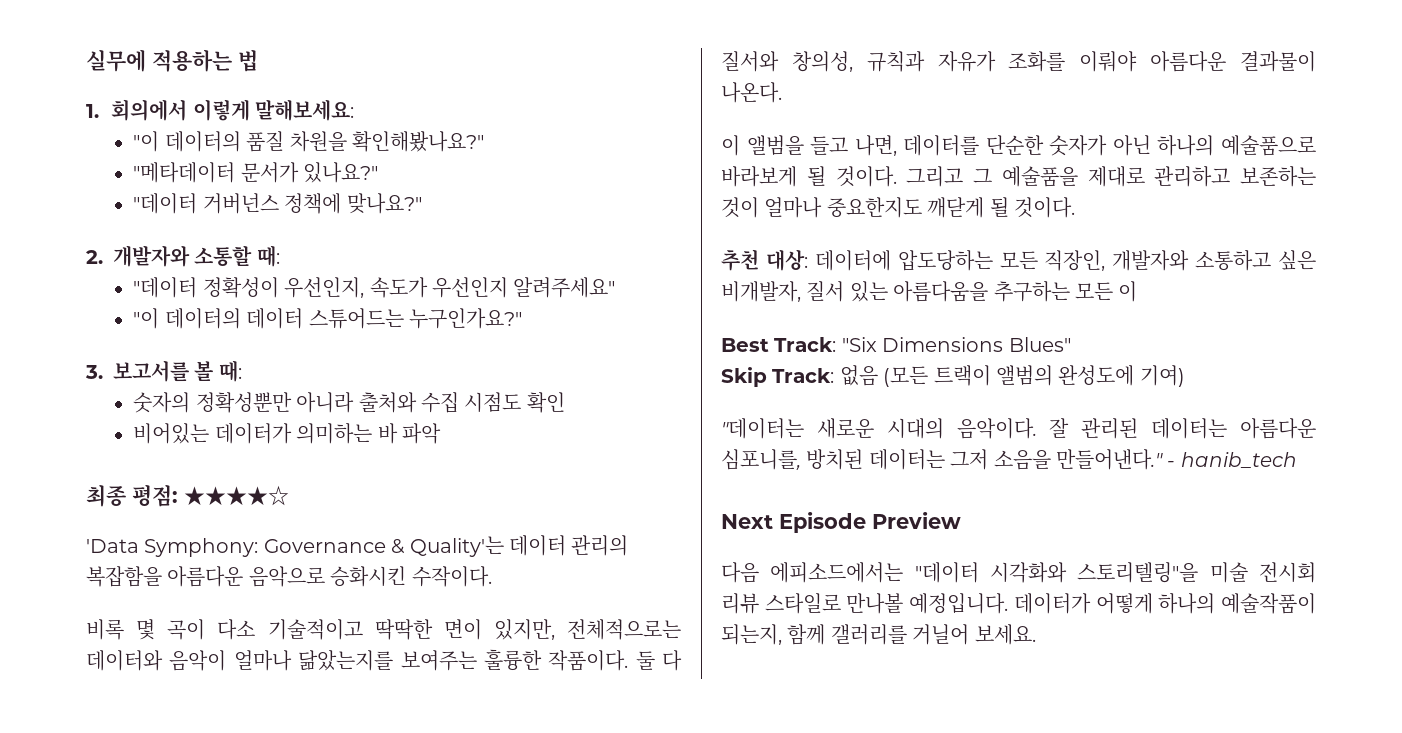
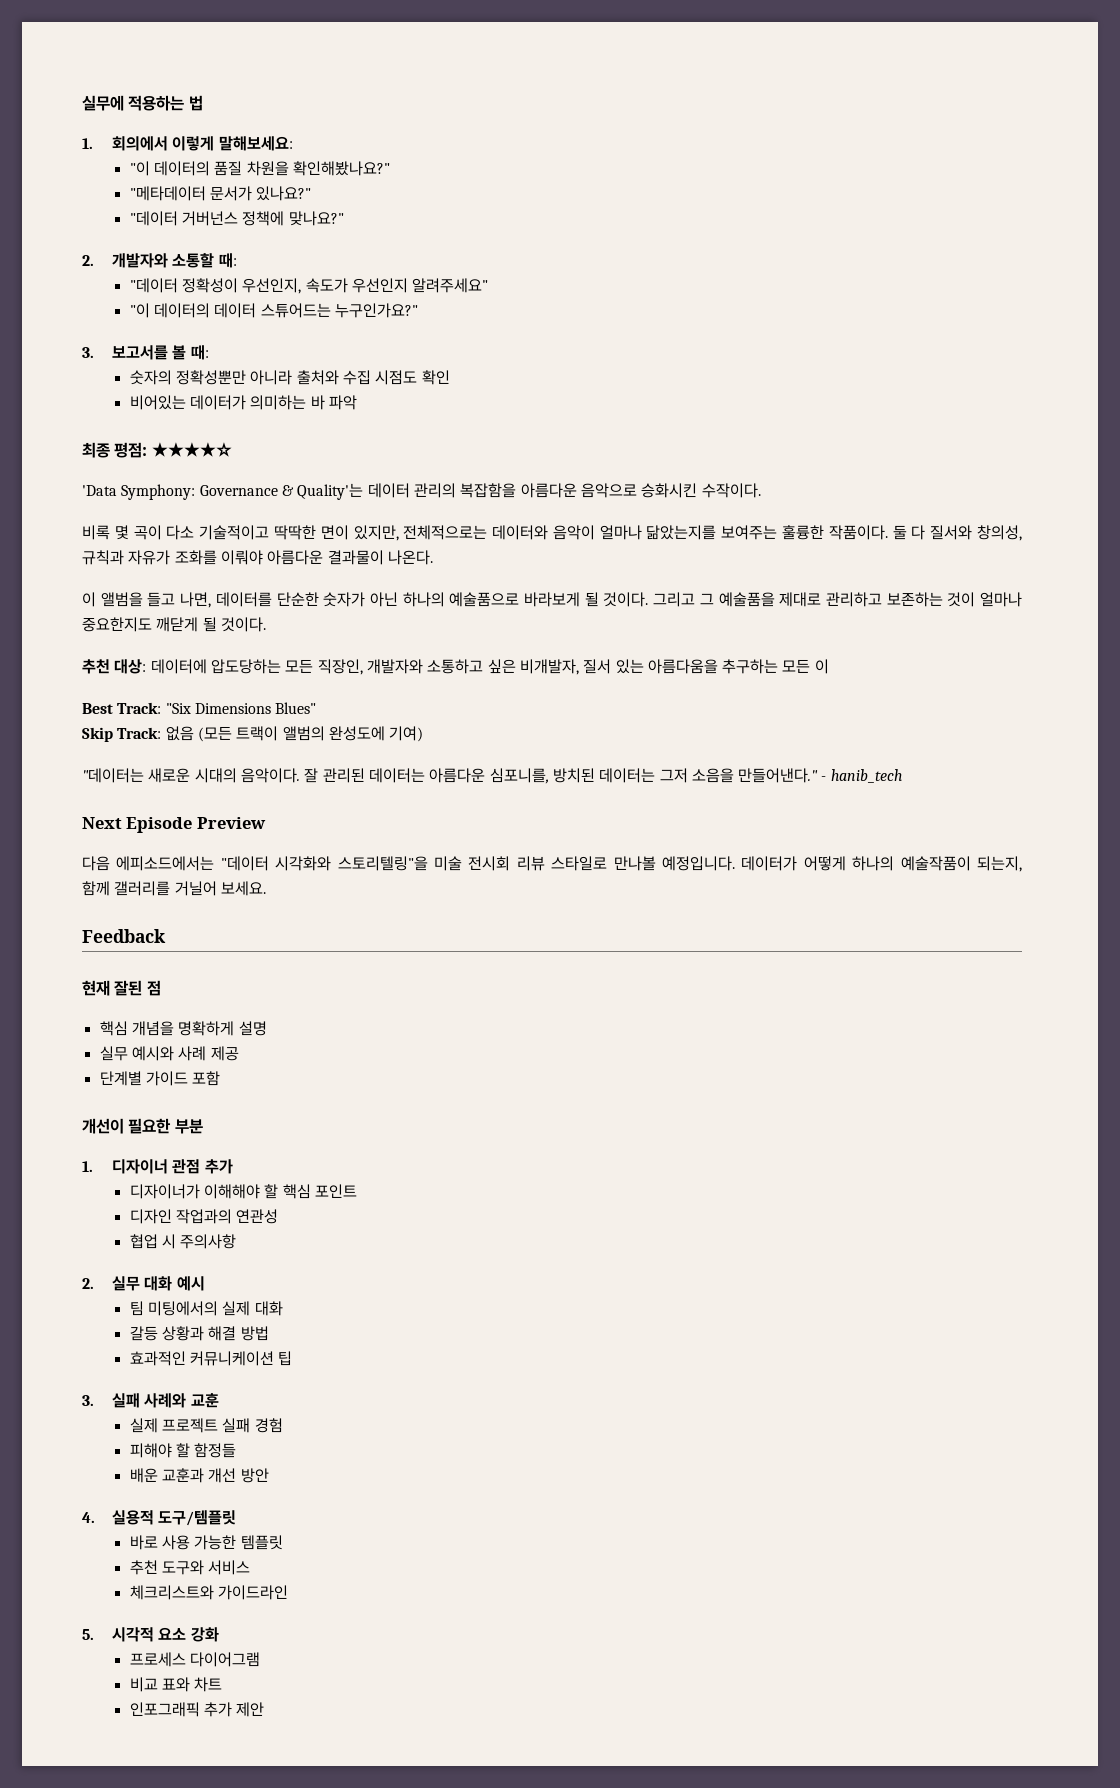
+ Feedback
+ 현재 잘된 점
+ 핵심 개념을 명확하게 설명
+ 실무 예시와 사례 제공
+ 단계별 가이드 포함
+ 개선이 필요한 부분
+ 1. 디자이너 관점 추가
+ 디자이너가 이해해야 할 핵심 포인트
+ 디자인 작업과의 연관성
+ 협업 시 주의사항
+ 2. 실무 대화 예시
+ 팀 미팅에서의 실제 대화
+ 갈등 상황과 해결 방법
+ 효과적인 커뮤니케이션 팁
+ 3. 실패 사례와 교훈
+ 실제 프로젝트 실패 경험
+ 피해야 할 함정들
+ 배운 교훈과 개선 방안
+ 4. 실용적 도구/템플릿
+ 바로 사용 가능한 템플릿
+ 추천 도구와 서비스
+ 체크리스트와 가이드라인
+ 5. 시각적 요소 강화
+ 프로세스 다이어그램
+ 비교 표와 차트
+ 인포그래픽 추가 제안

